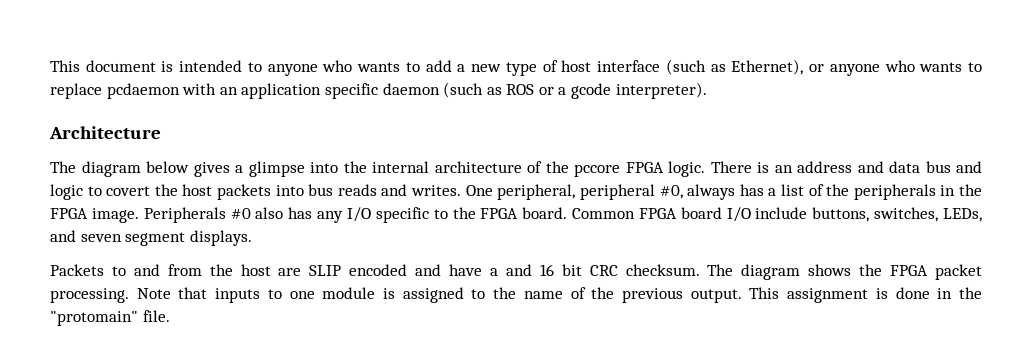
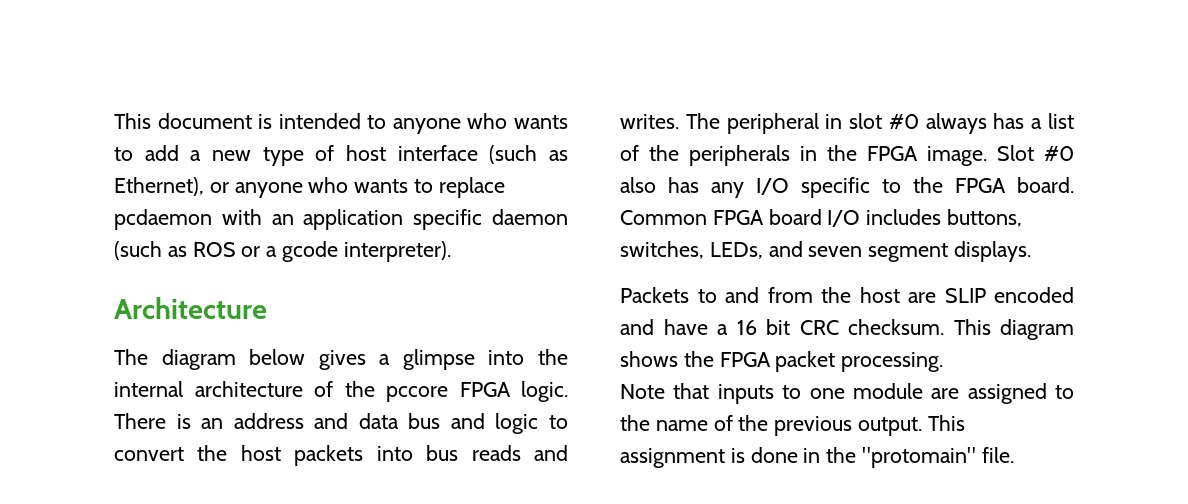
- There is an address and data bus and logic to covert the host packets into bus reads and writes.
+ There is an address and data bus and logic to convert the host packets into bus reads and writes.
- One peripheral, peripheral #0, always has a list of the peripherals in the FPGA image.
+ The peripheral in slot #0 always has a list of the peripherals in the FPGA image.
- Peripherals #0 also has any I/O specific to the FPGA board.
+ Slot #0 also has any I/O specific to the FPGA board.
- Common FPGA board I/O include buttons, switches, LEDs, and seven segment displays.
+ Common FPGA board I/O includes buttons, switches, LEDs, and seven segment displays.
- Packets to and from the host are SLIP encoded and have a and 16 bit CRC checksum.
+ Packets to and from the host are SLIP encoded and have a 16 bit CRC checksum.
- The diagram shows the FPGA packet processing. Note that inputs to one module is assigned to the name of the previous output.
+ This diagram shows the FPGA packet processing.
+ Note that inputs to one module are assigned to the name of the previous output.

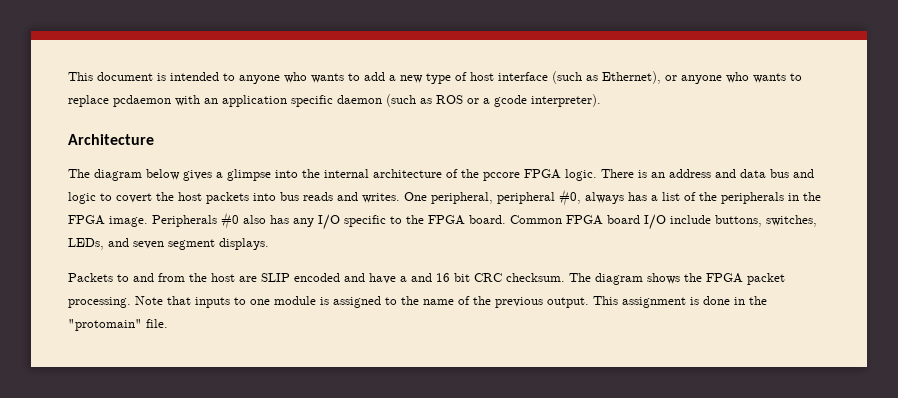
- There is an address and data bus and logic to convert the host packets into bus reads and writes.
+ There is an address and data bus and logic to covert the host packets into bus reads and writes.
- The peripheral in slot #0 always has a list of the peripherals in the FPGA image.
+ One peripheral, peripheral #0, always has a list of the peripherals in the FPGA image.
- Slot #0 also has any I/O specific to the FPGA board.
+ Peripherals #0 also has any I/O specific to the FPGA board.
- Common FPGA board I/O includes buttons, switches, LEDs, and seven segment displays.
+ Common FPGA board I/O include buttons, switches, LEDs, and seven segment displays.
- Packets to and from the host are SLIP encoded and have a 16 bit CRC checksum.
+ Packets to and from the host are SLIP encoded and have a and 16 bit CRC checksum.
- This diagram shows the FPGA packet processing.
- Note that inputs to one module are assigned to the name of the previous output.
+ The diagram shows the FPGA packet processing. Note that inputs to one module is assigned to the name of the previous output.

